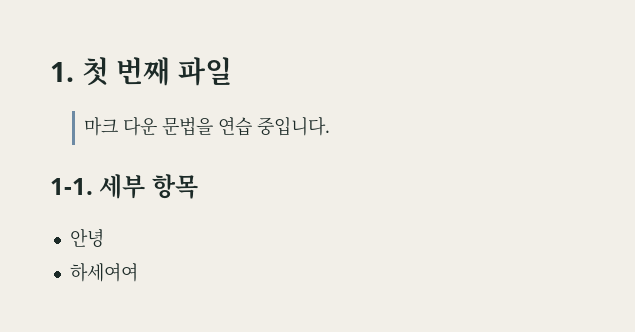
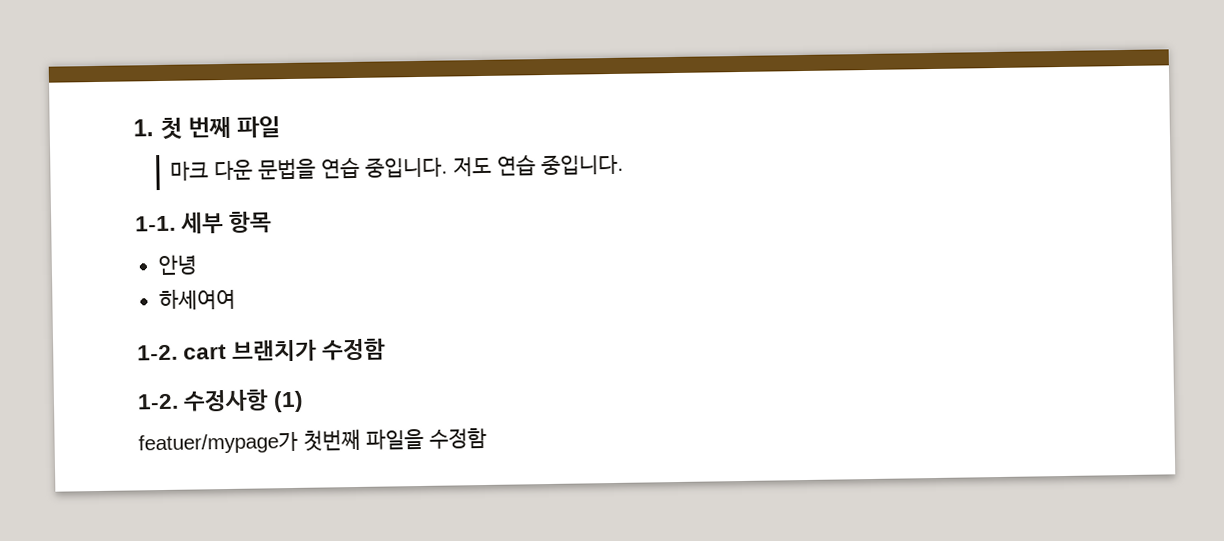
+ 저도 연습 중입니다.
+ 1-2. cart 브랜치가 수정함
+ 1-2. 수정사항 (1)
+ featuer/mypage가 첫번째 파일을 수정함

